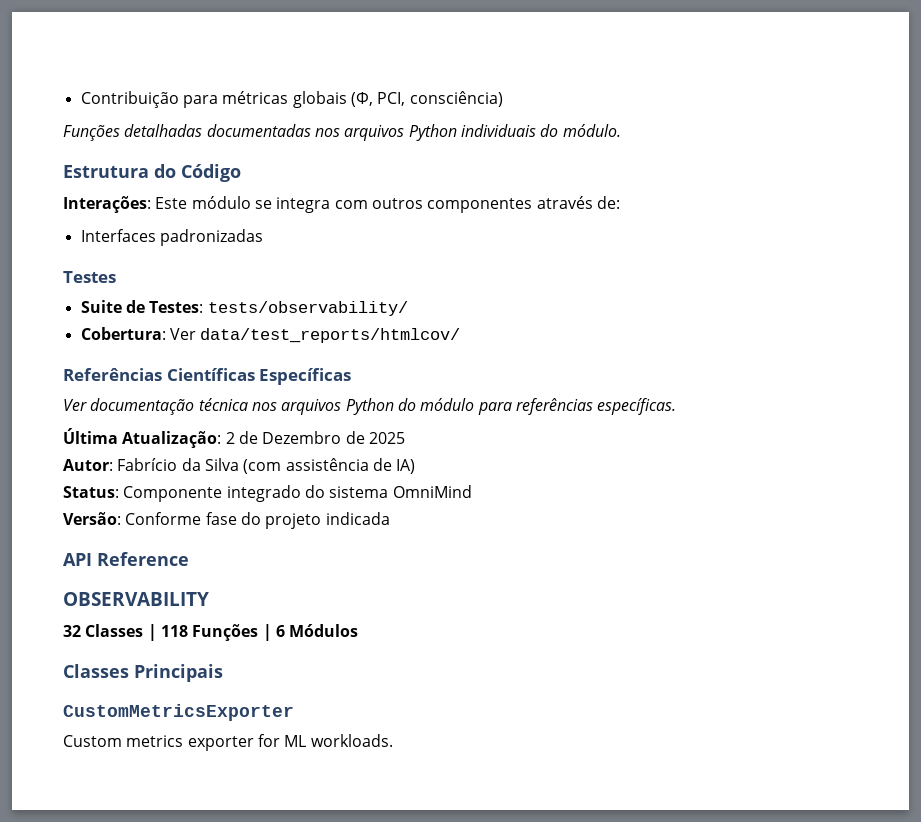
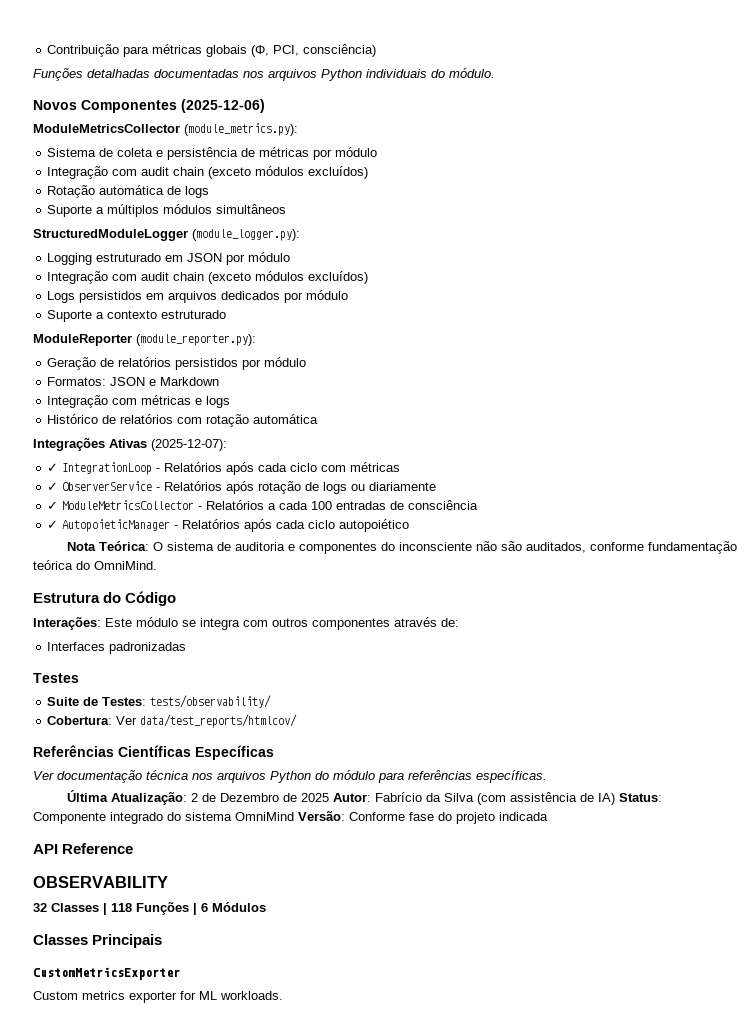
+ Novos Componentes (2025-12-06)
+ ModuleMetricsCollector (module_metrics.py):
+ Sistema de coleta e persistência de métricas por módulo
+ Integração com audit chain (exceto módulos excluídos)
+ Rotação automática de logs
+ Suporte a múltiplos módulos simultâneos
+ StructuredModuleLogger (module_logger.py):
+ Logging estruturado em JSON por módulo
+ Integração com audit chain (exceto módulos excluídos)
+ Logs persistidos em arquivos dedicados por módulo
+ Suporte a contexto estruturado
+ ModuleReporter (module_reporter.py):
+ Geração de relatórios persistidos por módulo
+ Formatos: JSON e Markdown
+ Integração com métricas e logs
+ Histórico de relatórios com rotação automática
+ Integrações Ativas (2025-12-07):
+ ✓ IntegrationLoop - Relatórios após cada ciclo com métricas
+ ✓ ObserverService - Relatórios após rotação de logs ou diariamente
+ ✓ ModuleMetricsCollector - Relatórios a cada 100 entradas de consciência
+ ✓ AutopoieticManager - Relatórios após cada ciclo autopoiético
+ Nota Teórica: O sistema de auditoria e componentes do inconsciente não são auditados, conforme fundamentação teórica do OmniMind.
- Última Atualização: 2 de Dezembro de 2025
- Autor: Fabrício da Silva (com assistência de IA)
- Status: Componente integrado do sistema OmniMind
- Versão: Conforme fase do projeto indicada
+ Última Atualização: 2 de Dezembro de 2025 Autor: Fabrício da Silva (com assistência de IA) Status: Componente integrado do sistema OmniMind Versão: Conforme fase do projeto indicada

